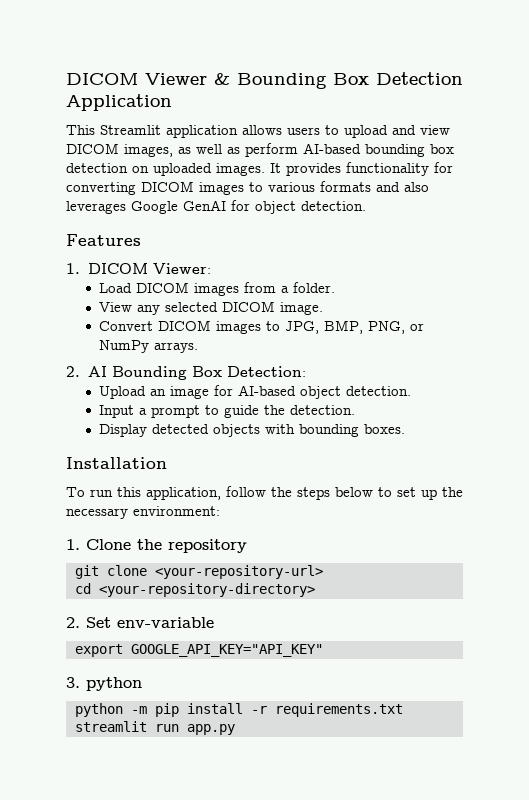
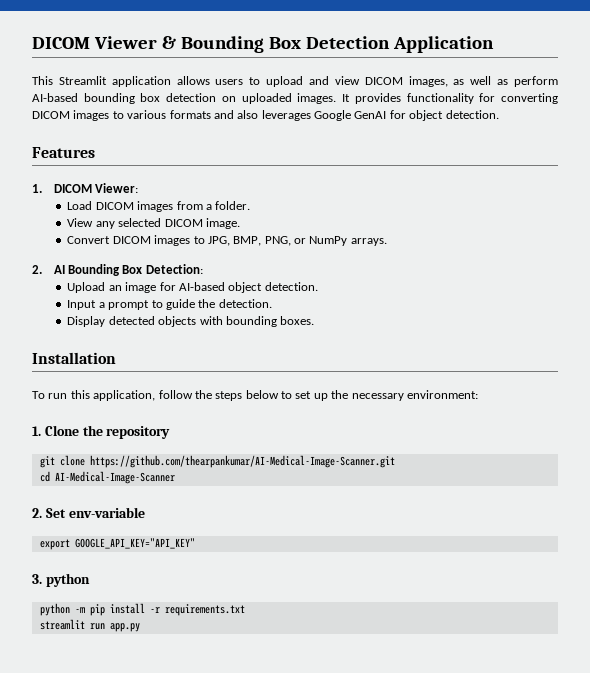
- git clone <your-repository-url>
+ git clone https://github.com/thearpankumar/AI-Medical-Image-Scanner.git
- cd <your-repository-directory>
+ cd AI-Medical-Image-Scanner

